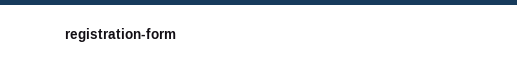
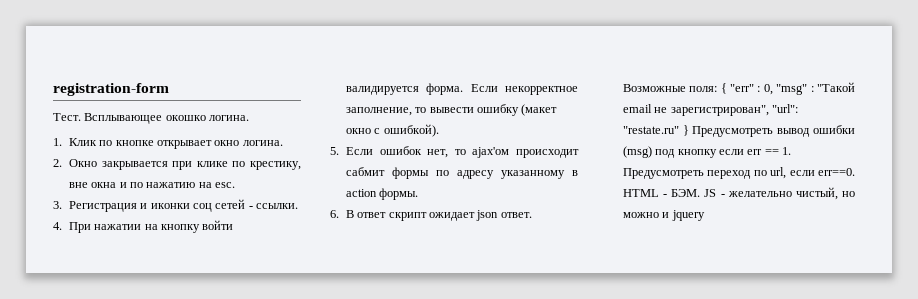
+ Тест. Всплывающее окошко логина.
+ 1. Клик по кнопке открывает окно логина.
+ 2. Окно закрывается при клике по крестику, вне окна и по нажатию на esc.
+ 3. Регистрация и иконки соц сетей - ссылки.
+ 4. При нажатии на кнопку войти валидируется форма. Если некорректное заполнение, то вывести ошибку (макет окно с ошибкой).
+ 5. Если ошибок нет, то ajax'ом происходит сабмит формы по адресу указанному в action формы.
+ 6. В ответ скрипт ожидает json ответ. Возможные поля: { "err" : 0, "msg" : "Такой email не зарегистрирован", "url": "restate.ru" } Предусмотреть вывод ошибки (msg) под кнопку если err == 1. Предусмотреть переход по url, если err==0. HTML - БЭМ. JS - желательно чистый, но можно и jquery

